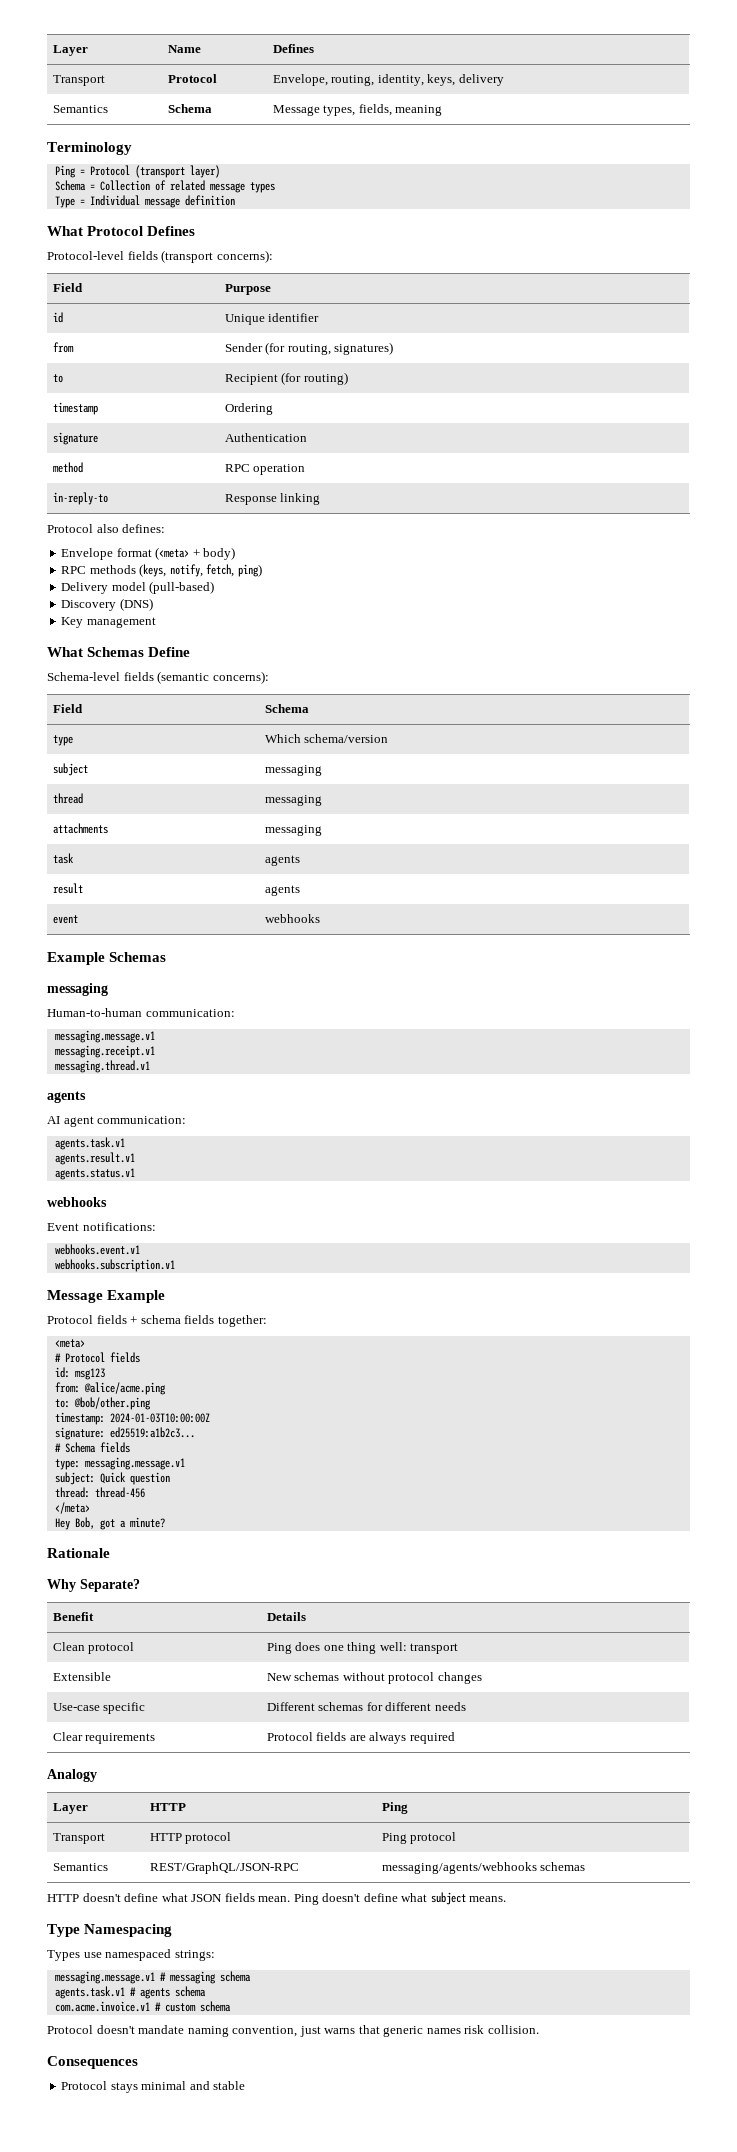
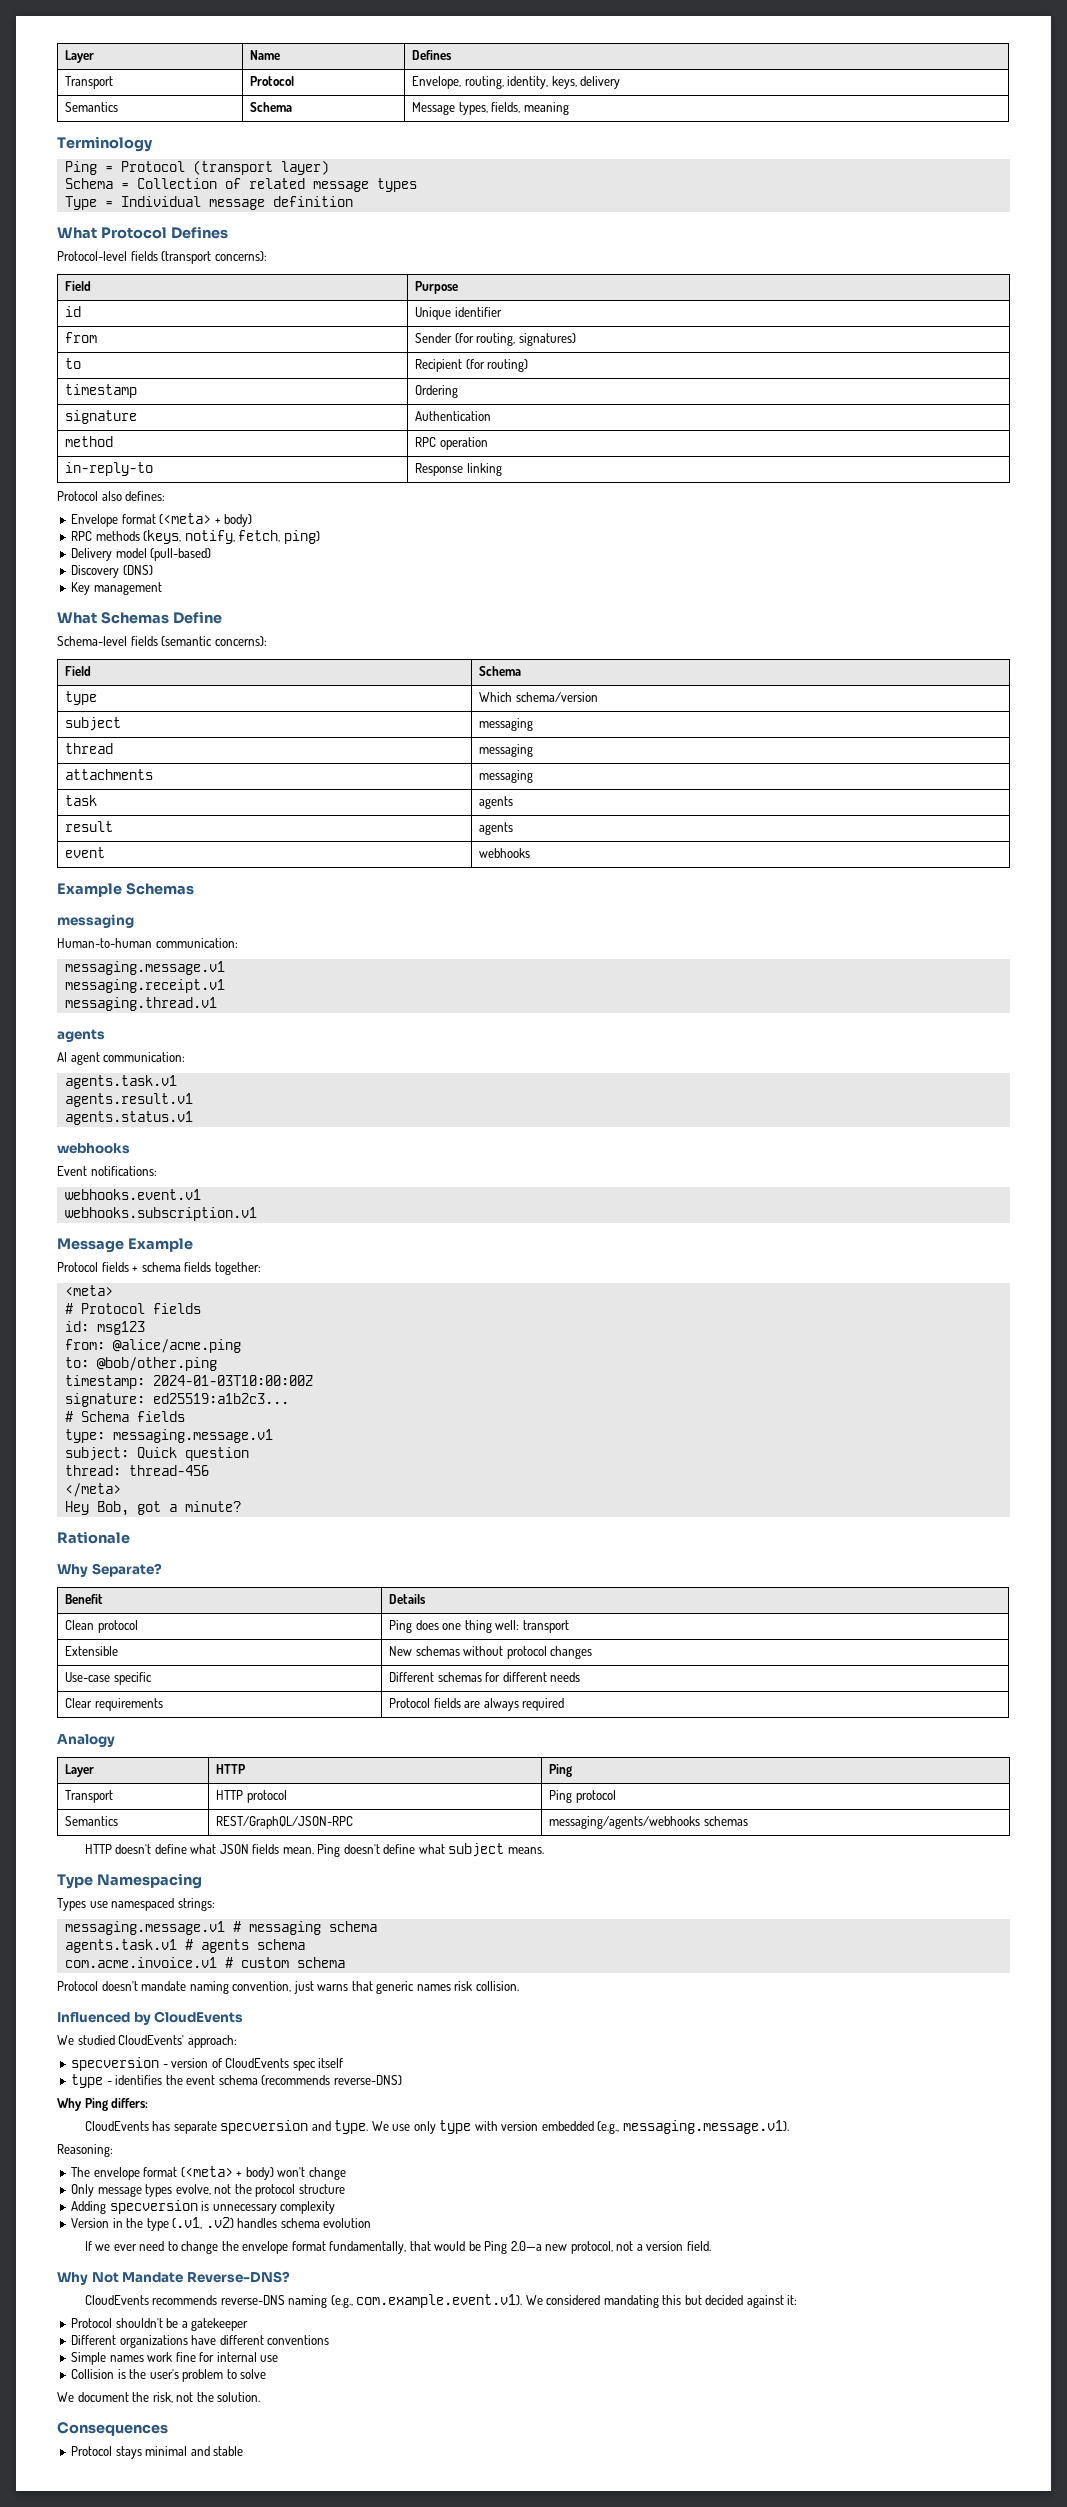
+ Influenced by CloudEvents
+ We studied CloudEvents' approach:
+ specversion - version of CloudEvents spec itself
+ type - identifies the event schema (recommends reverse-DNS)
+ Why Ping differs:
+ CloudEvents has separate specversion and type. We use only type with version embedded (e.g., messaging.message.v1).
+ Reasoning:
+ The envelope format (<meta> + body) won't change
+ Only message types evolve, not the protocol structure
+ Adding specversion is unnecessary complexity
+ Version in the type (.v1, .v2) handles schema evolution
+ If we ever need to change the envelope format fundamentally, that would be Ping 2.0—a new protocol, not a version field.
+ Why Not Mandate Reverse-DNS?
+ CloudEvents recommends reverse-DNS naming (e.g., com.example.event.v1). We considered mandating this but decided against it:
+ Protocol shouldn't be a gatekeeper
+ Different organizations have different conventions
+ Simple names work fine for internal use
+ Collision is the user's problem to solve
+ We document the risk, not the solution.

